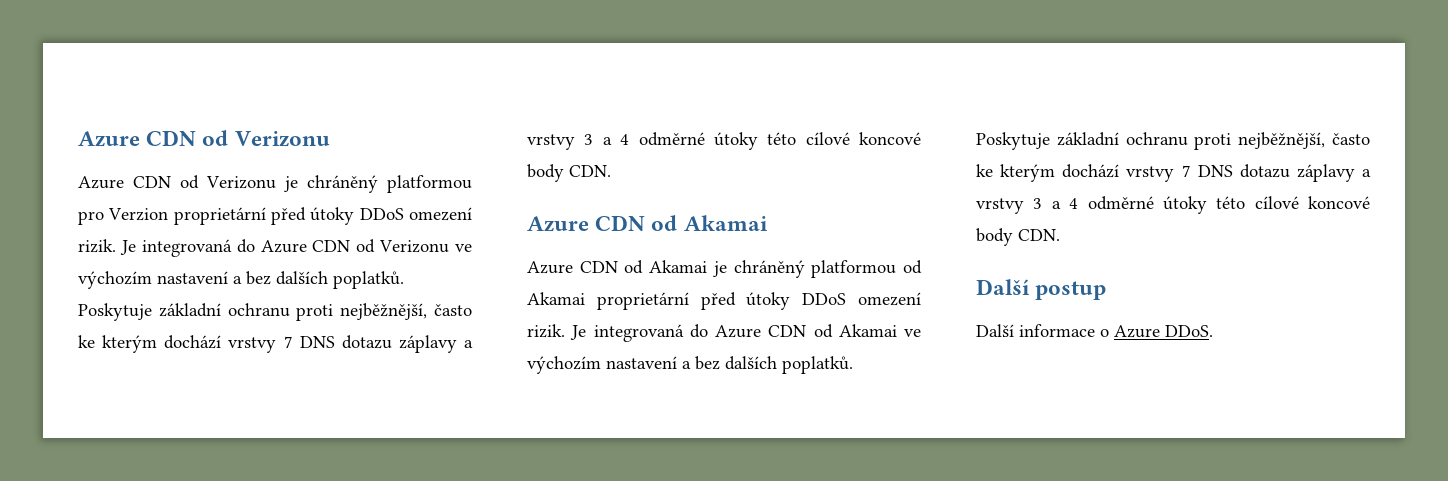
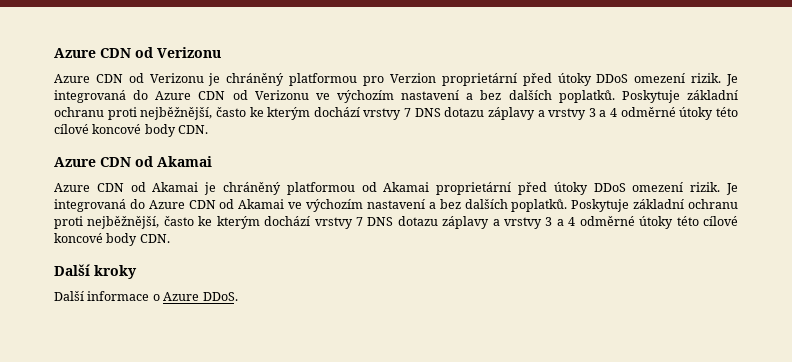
- Další postup
+ Další kroky

